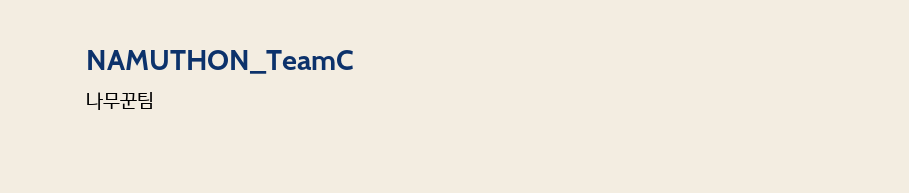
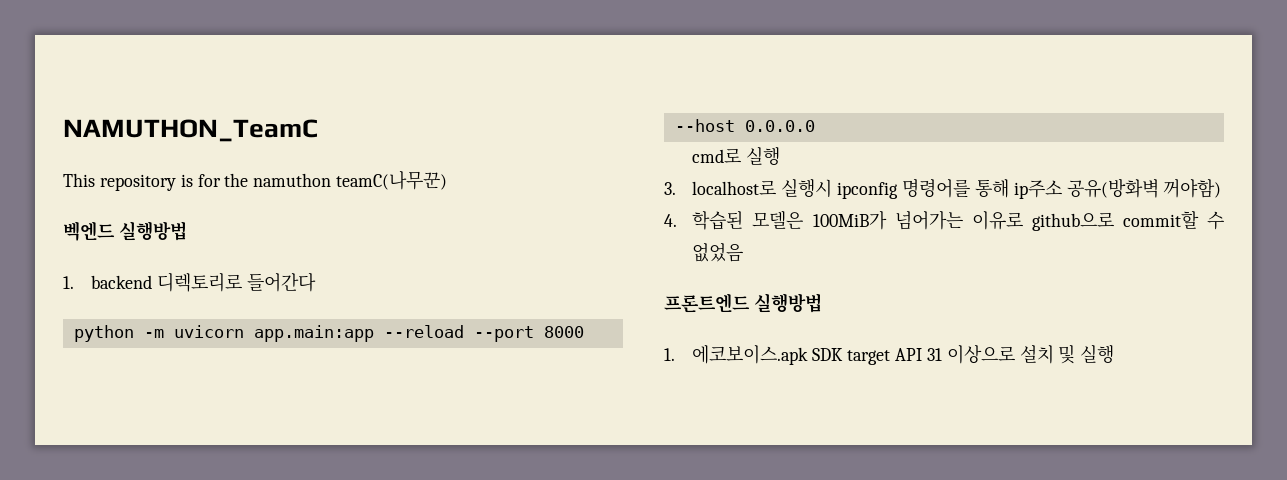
- 나무꾼팀
+ This repository is for the namuthon teamC(나무꾼)
+ 벡엔드 실행방법
+ 1. backend 디렉토리로 들어간다
+ python -m uvicorn app.main:app --reload --port 8000 --host 0.0.0.0
+ cmd로 실행
+ 3. localhost로 실행시 ipconfig 명령어를 통해 ip주소 공유(방화벽 꺼야함)
+ 4. 학습된 모델은 100MiB가 넘어가는 이유로 github으로 commit할 수 없었음
+ 프론트엔드 실행방법
+ 1. 에코보이스.apk SDK target API 31 이상으로 설치 및 실행

